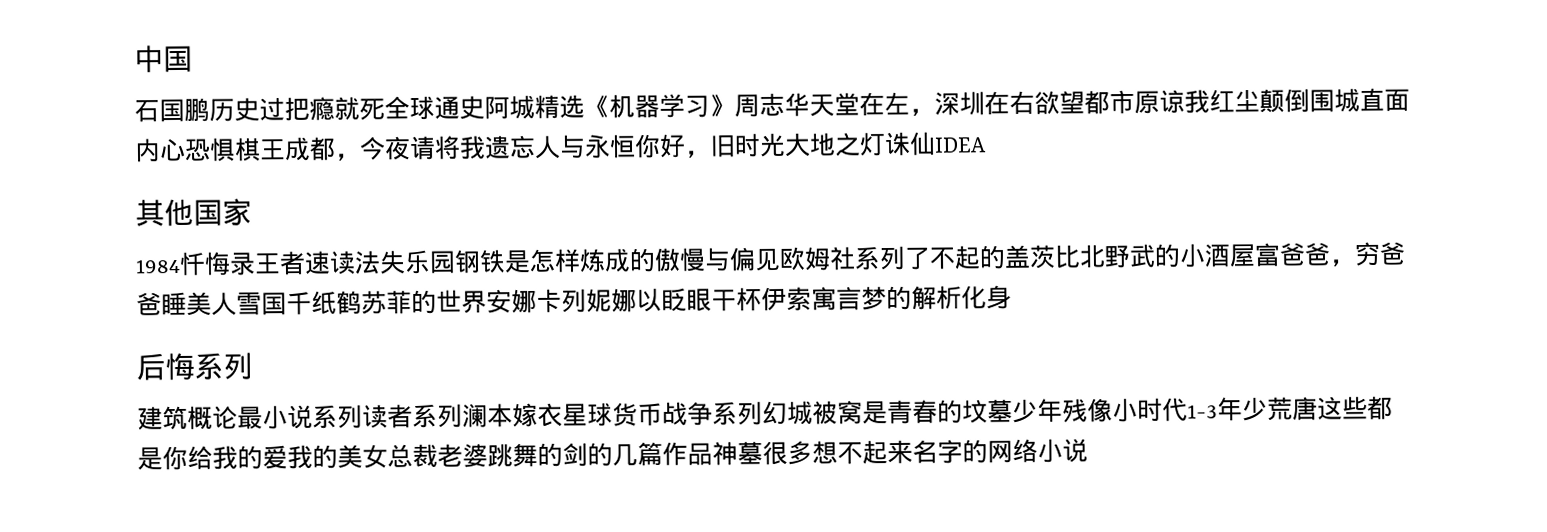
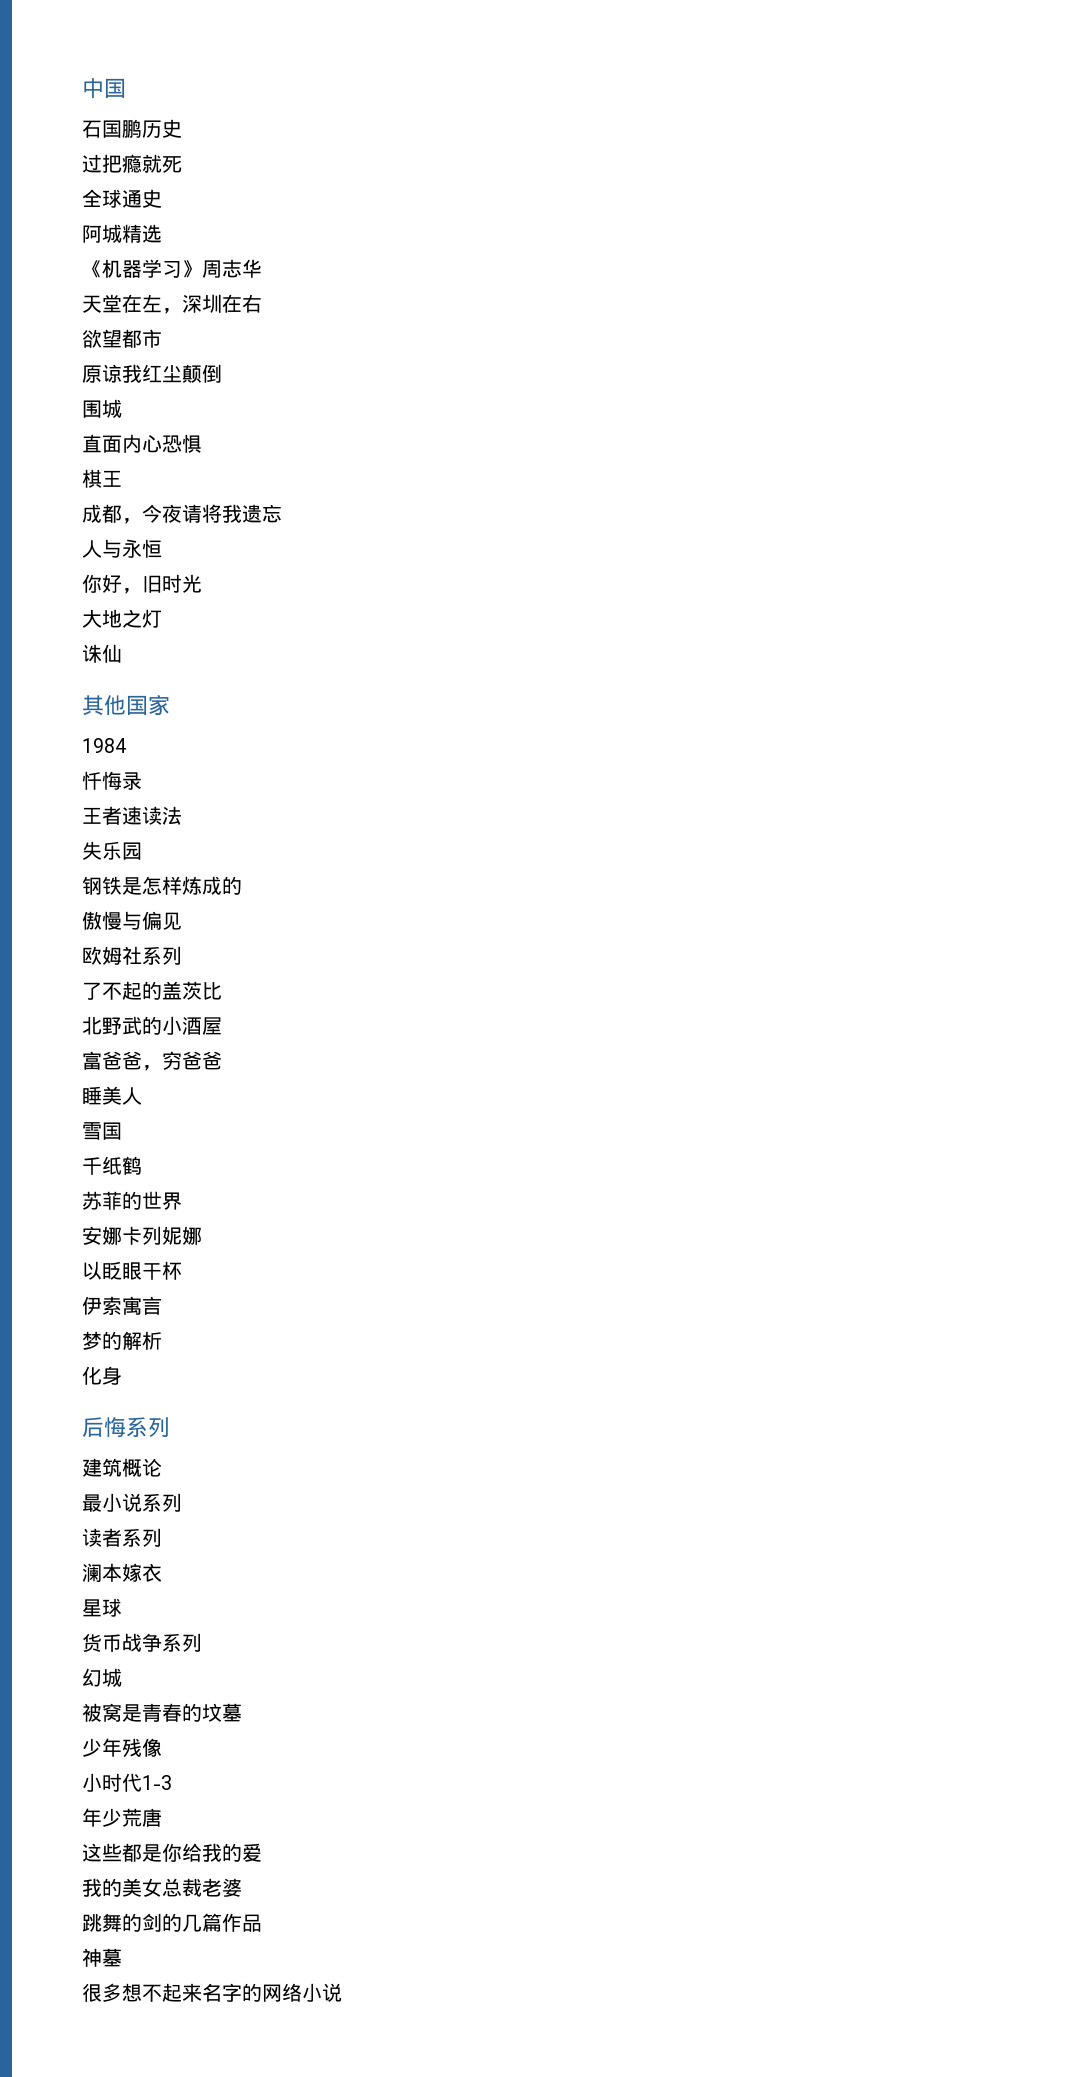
- 石国鹏历史过把瘾就死全球通史阿城精选《机器学习》周志华天堂在左，深圳在右欲望都市原谅我红尘颠倒围城直面内心恐惧棋王成都，今夜请将我遗忘人与永恒你好，旧时光大地之灯诛仙IDEA
+ 石国鹏历史
+ 过把瘾就死
+ 全球通史
+ 阿城精选
+ 《机器学习》周志华
+ 天堂在左，深圳在右
+ 欲望都市
+ 原谅我红尘颠倒
+ 围城
+ 直面内心恐惧
+ 棋王
+ 成都，今夜请将我遗忘
+ 人与永恒
+ 你好，旧时光
+ 大地之灯
+ 诛仙
- 1984忏悔录王者速读法失乐园钢铁是怎样炼成的傲慢与偏见欧姆社系列了不起的盖茨比北野武的小酒屋富爸爸，穷爸爸睡美人雪国千纸鹤苏菲的世界安娜卡列妮娜以眨眼干杯伊索寓言梦的解析化身
+ 1984
+ 忏悔录
+ 王者速读法
+ 失乐园
+ 钢铁是怎样炼成的
+ 傲慢与偏见
+ 欧姆社系列
+ 了不起的盖茨比
+ 北野武的小酒屋
+ 富爸爸，穷爸爸
+ 睡美人
+ 雪国
+ 千纸鹤
+ 苏菲的世界
+ 安娜卡列妮娜
+ 以眨眼干杯
+ 伊索寓言
+ 梦的解析
+ 化身
- 建筑概论最小说系列读者系列澜本嫁衣星球货币战争系列幻城被窝是青春的坟墓少年残像小时代1-3年少荒唐这些都是你给我的爱我的美女总裁老婆跳舞的剑的几篇作品神墓很多想不起来名字的网络小说
+ 建筑概论
+ 最小说系列
+ 读者系列
+ 澜本嫁衣
+ 星球
+ 货币战争系列
+ 幻城
+ 被窝是青春的坟墓
+ 少年残像
+ 小时代1-3
+ 年少荒唐
+ 这些都是你给我的爱
+ 我的美女总裁老婆
+ 跳舞的剑的几篇作品
+ 神墓
+ 很多想不起来名字的网络小说

